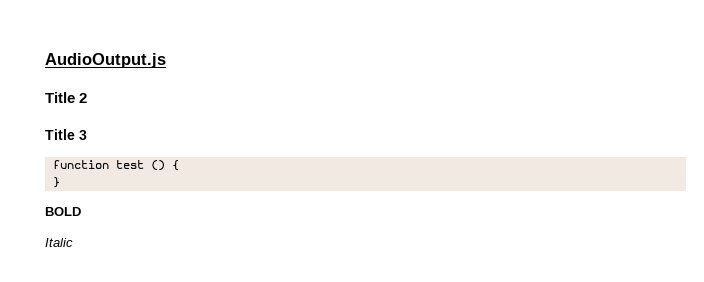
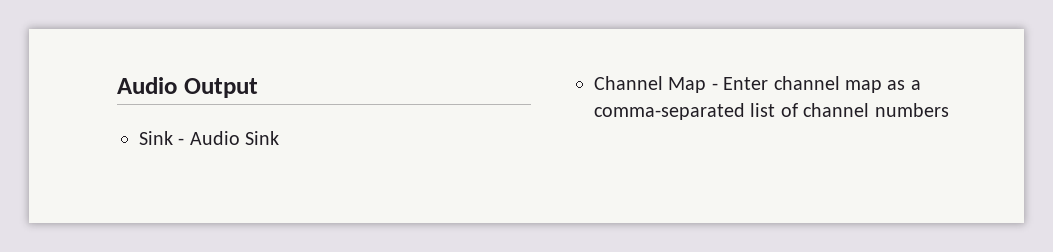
- AudioOutput.js
- Title 2
- Title 3
- function test () {
- }
- BOLD
- Italic
+ Audio Output
+ Sink - Audio Sink
+ Channel Map - Enter channel map as a comma-separated list of channel numbers

